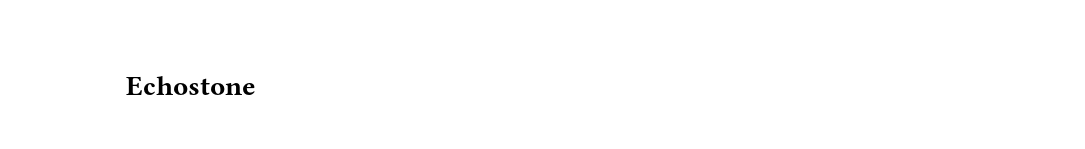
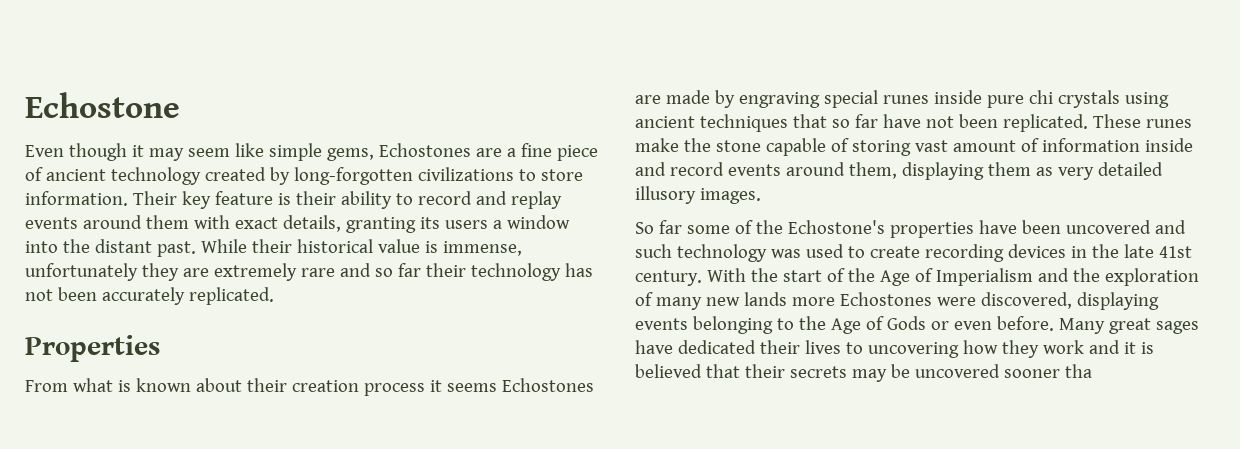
+ Even though it may seem like simple gems, Echostones are a fine piece of ancient technology created by long-forgotten civilizations to store information. Their key feature is their ability to record and replay events around them with exact details, granting its users a window into the distant past. While their historical value is immense, unfortunately they are extremely rare and so far their technology has not been accurately replicated.
+ Properties
+ From what is known about their creation process it seems Echostones are made by engraving special runes inside pure chi crystals using ancient techniques that so far have not been replicated. These runes make the stone capable of storing vast amount of information inside and record events around them, displaying them as very detailed illusory images.
+ So far some of the Echostone's properties have been uncovered and such technology was used to create recording devices in the late 41st century. With the start of the Age of Imperialism and the exploration of many new lands more Echostones were discovered, displaying events belonging to the Age of Gods or even before. Many great sages have dedicated their lives to uncovering how they work and it is believed that their secrets may be uncovered sooner tha

